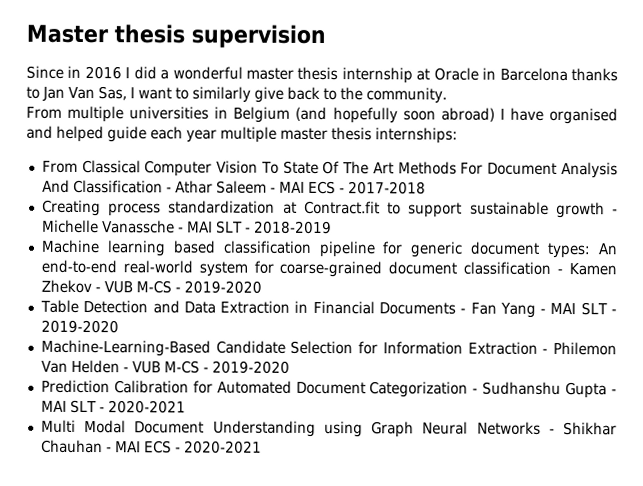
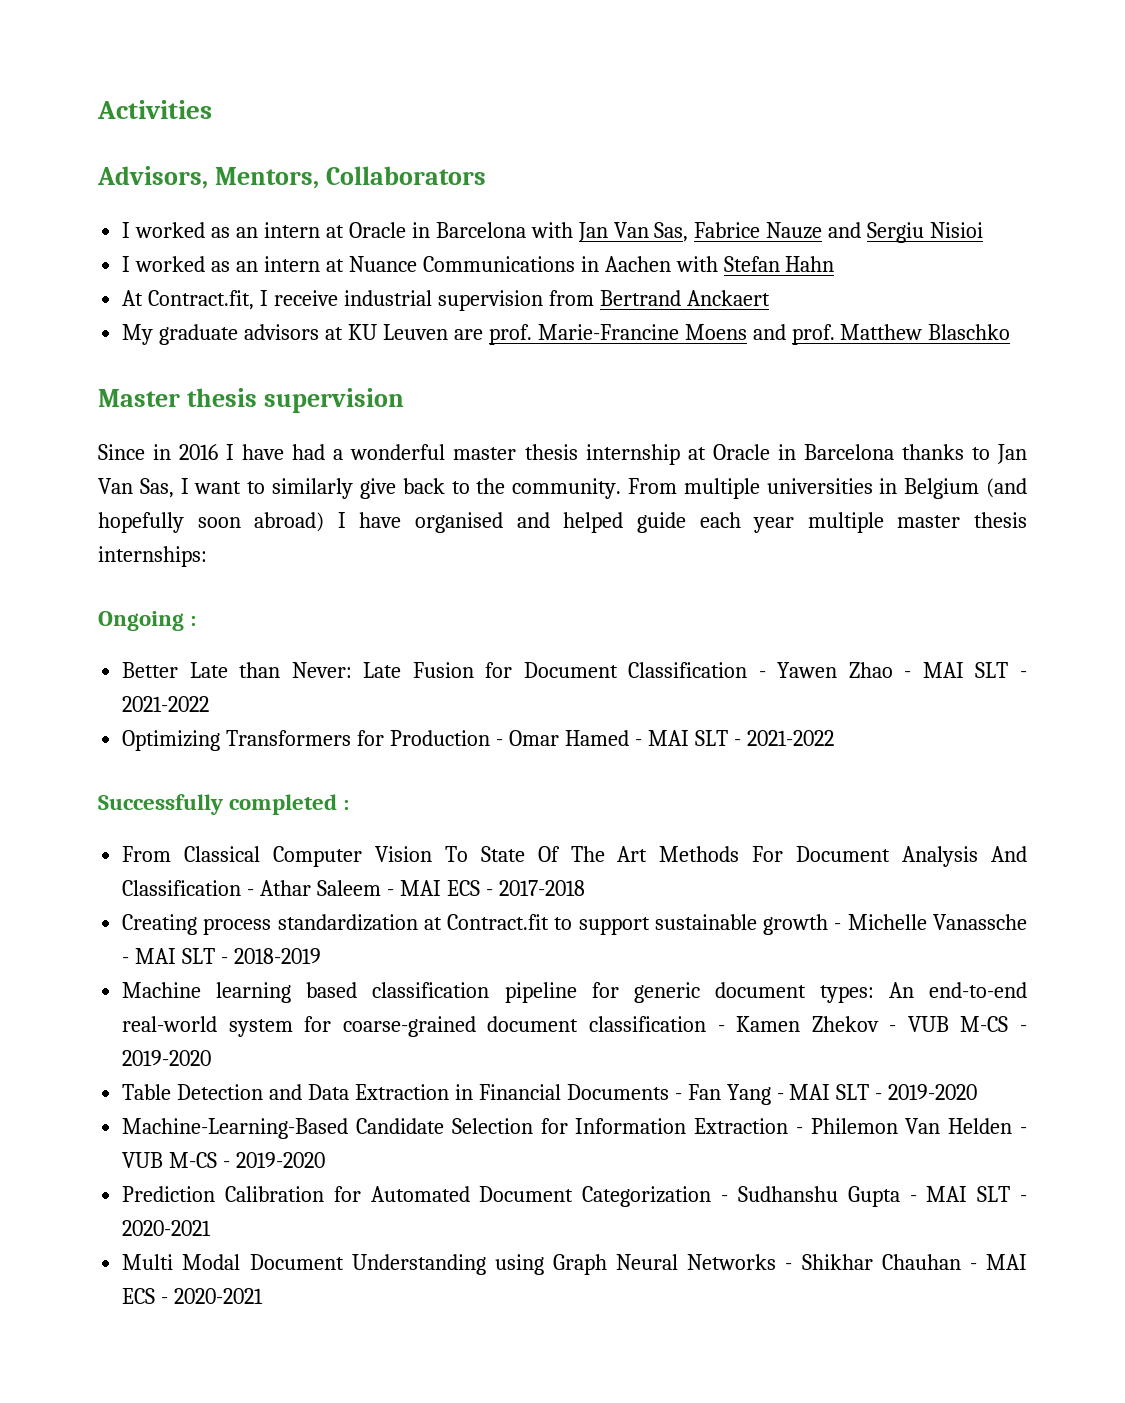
+ Activities
+ Advisors, Mentors, Collaborators
+ I worked as an intern at Oracle in Barcelona with Jan Van Sas, Fabrice Nauze and Sergiu Nisioi
+ I worked as an intern at Nuance Communications in Aachen with Stefan Hahn
+ At Contract.fit, I receive industrial supervision from Bertrand Anckaert
+ My graduate advisors at KU Leuven are prof. Marie-Francine Moens and prof. Matthew Blaschko
- Since in 2016 I did a wonderful master thesis internship at Oracle in Barcelona thanks to Jan Van Sas, I want to similarly give back to the community.
- From multiple universities in Belgium (and hopefully soon abroad) I have organised and helped guide each year multiple master thesis internships:
+ Since in 2016 I have had a wonderful master thesis internship at Oracle in Barcelona thanks to Jan Van Sas, I want to similarly give back to the community. From multiple universities in Belgium (and hopefully soon abroad) I have organised and helped guide each year multiple master thesis internships:
+ Ongoing :
+ Better Late than Never: Late Fusion for Document Classification - Yawen Zhao - MAI SLT - 2021-2022
+ Optimizing Transformers for Production - Omar Hamed - MAI SLT - 2021-2022
+ Successfully completed :

